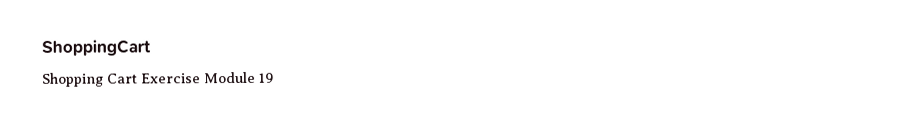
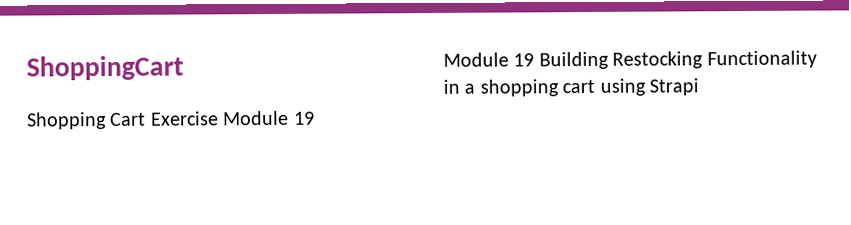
+ Module 19 Building Restocking Functionality in a shopping cart using Strapi

